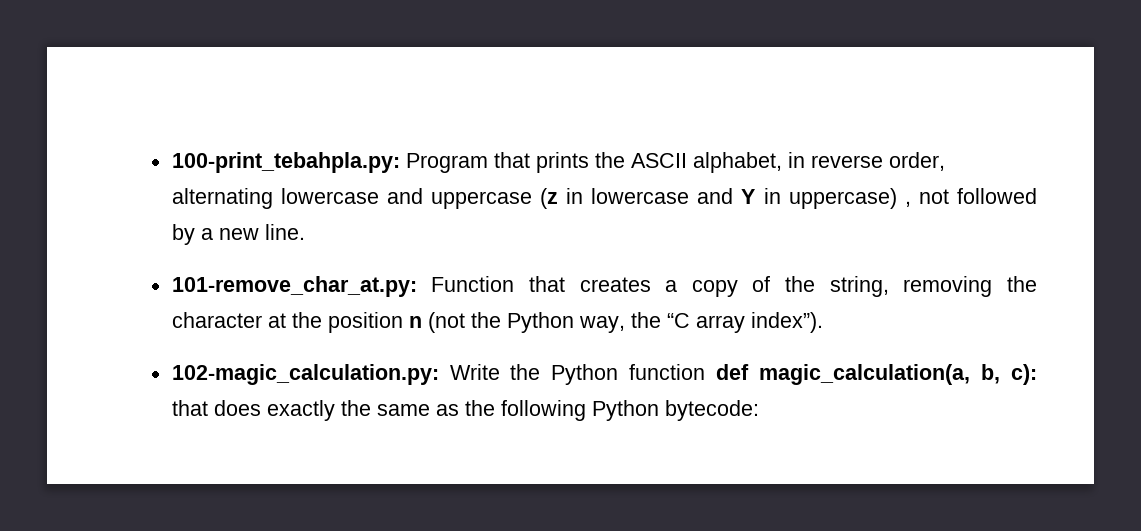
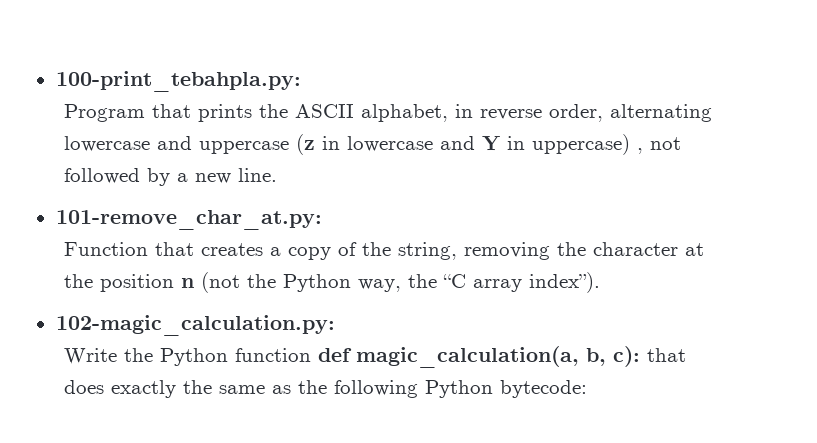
- 100-print_tebahpla.py: Program that prints the ASCII alphabet, in reverse order, alternating lowercase and uppercase (z in lowercase and Y in uppercase) , not followed by a new line.
+ 100-print_tebahpla.py:
+ Program that prints the ASCII alphabet, in reverse order, alternating lowercase and uppercase (z in lowercase and Y in uppercase) , not followed by a new line.
- 101-remove_char_at.py: Function that creates a copy of the string, removing the character at the position n (not the Python way, the “C array index”).
+ 101-remove_char_at.py:
+ Function that creates a copy of the string, removing the character at the position n (not the Python way, the “C array index”).
- 102-magic_calculation.py: Write the Python function def magic_calculation(a, b, c): that does exactly the same as the following Python bytecode:
+ 102-magic_calculation.py:
+ Write the Python function def magic_calculation(a, b, c): that does exactly the same as the following Python bytecode:

